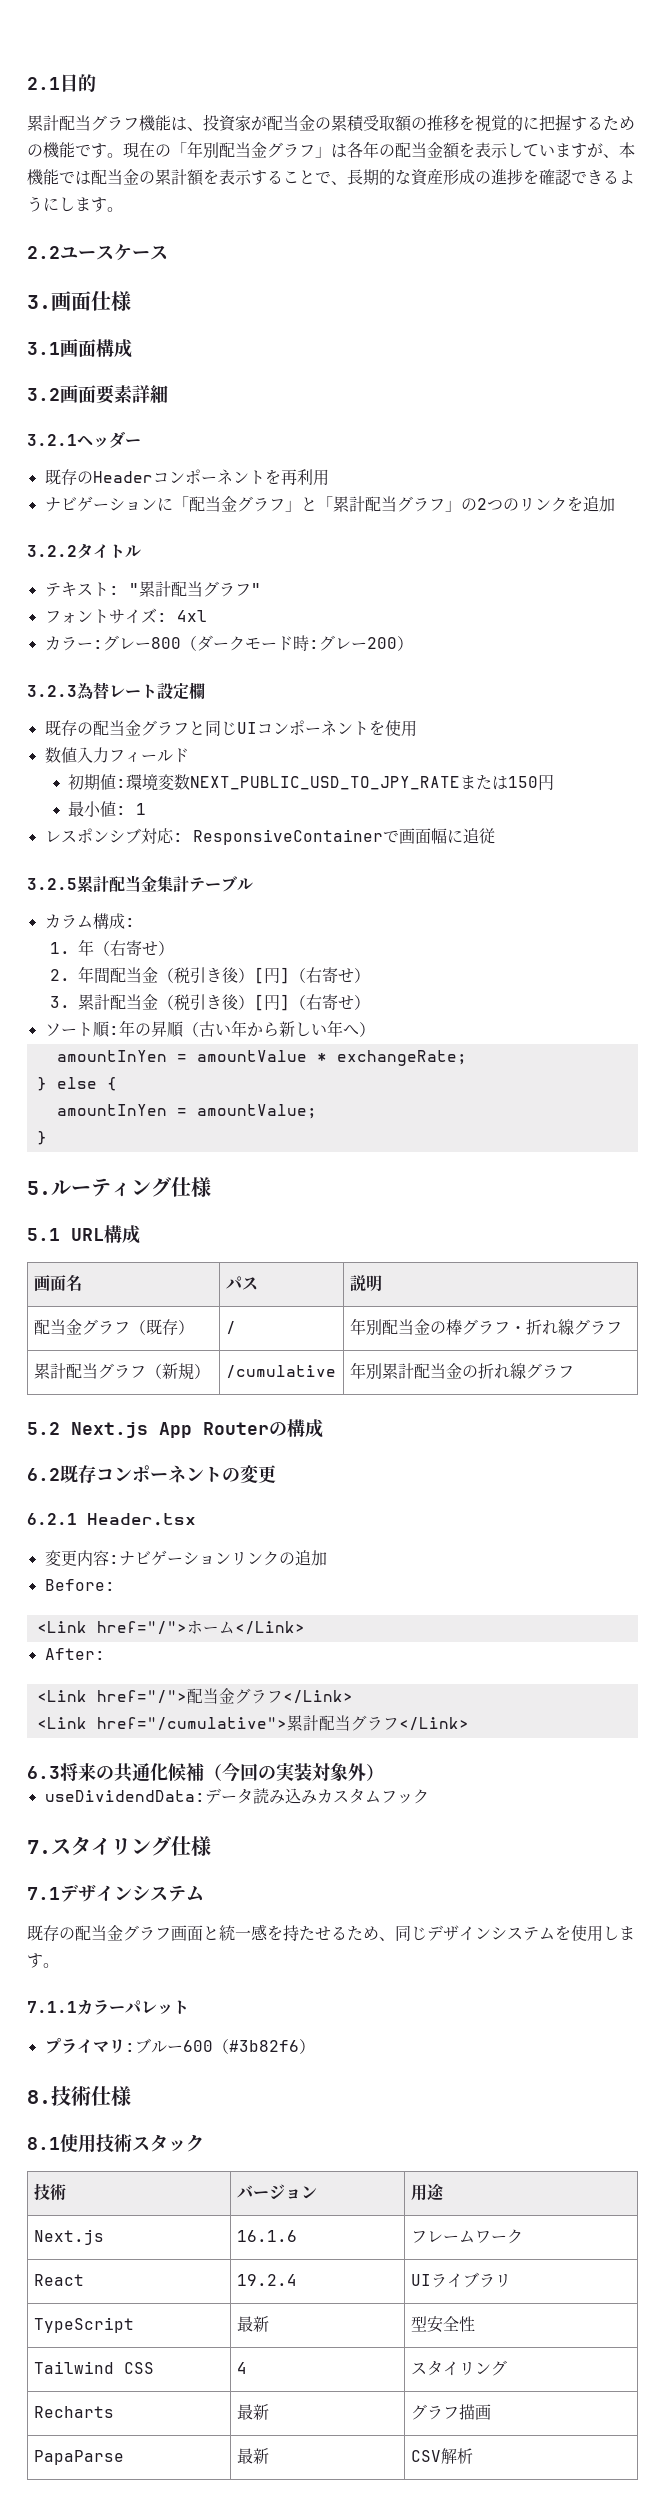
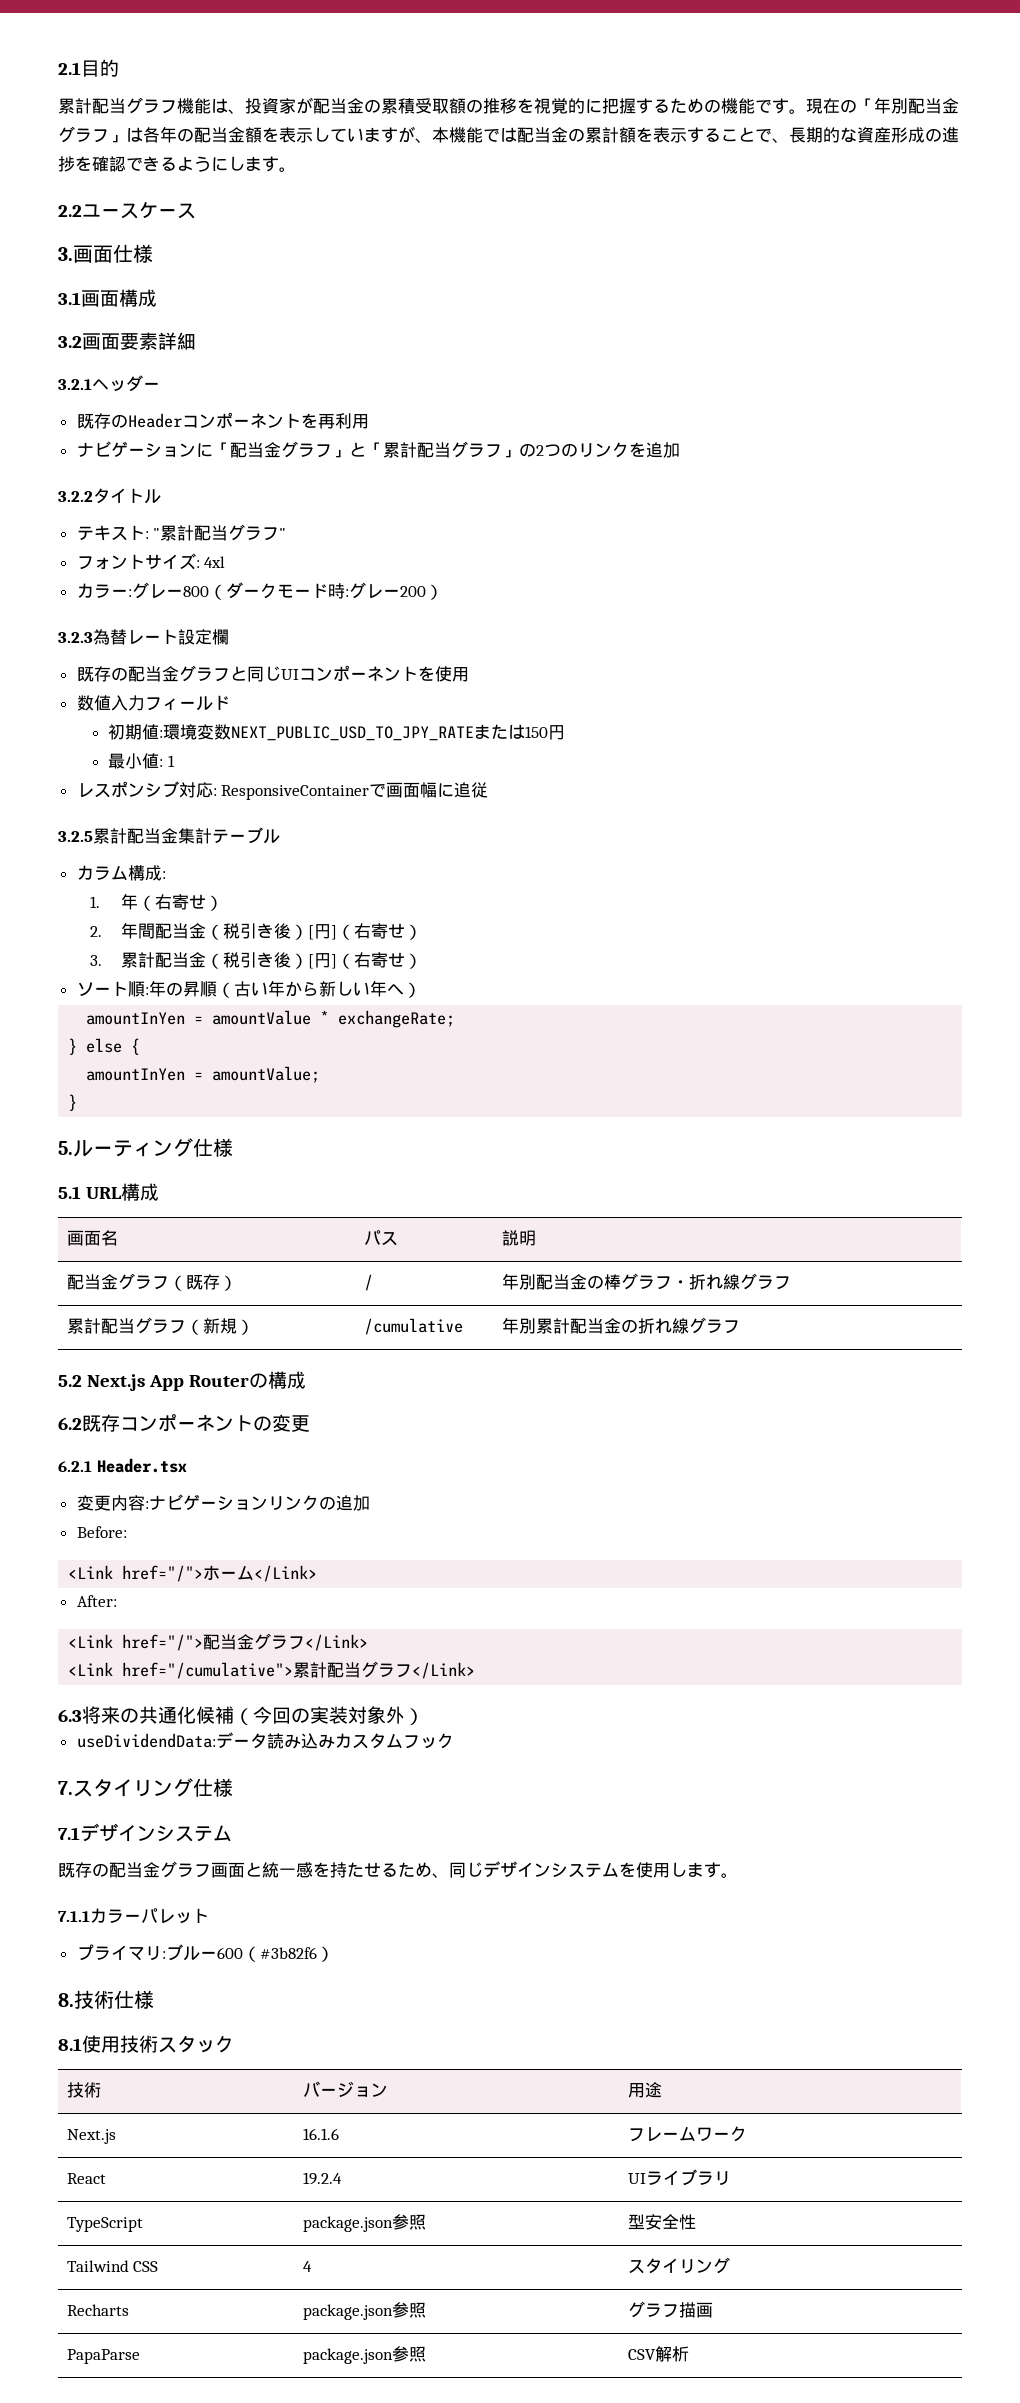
- TypeScript | 最新 | 型安全性
+ TypeScript | package.json参照 | 型安全性
- Recharts | 最新 | グラフ描画
+ Recharts | package.json参照 | グラフ描画
- PapaParse | 最新 | CSV解析
+ PapaParse | package.json参照 | CSV解析

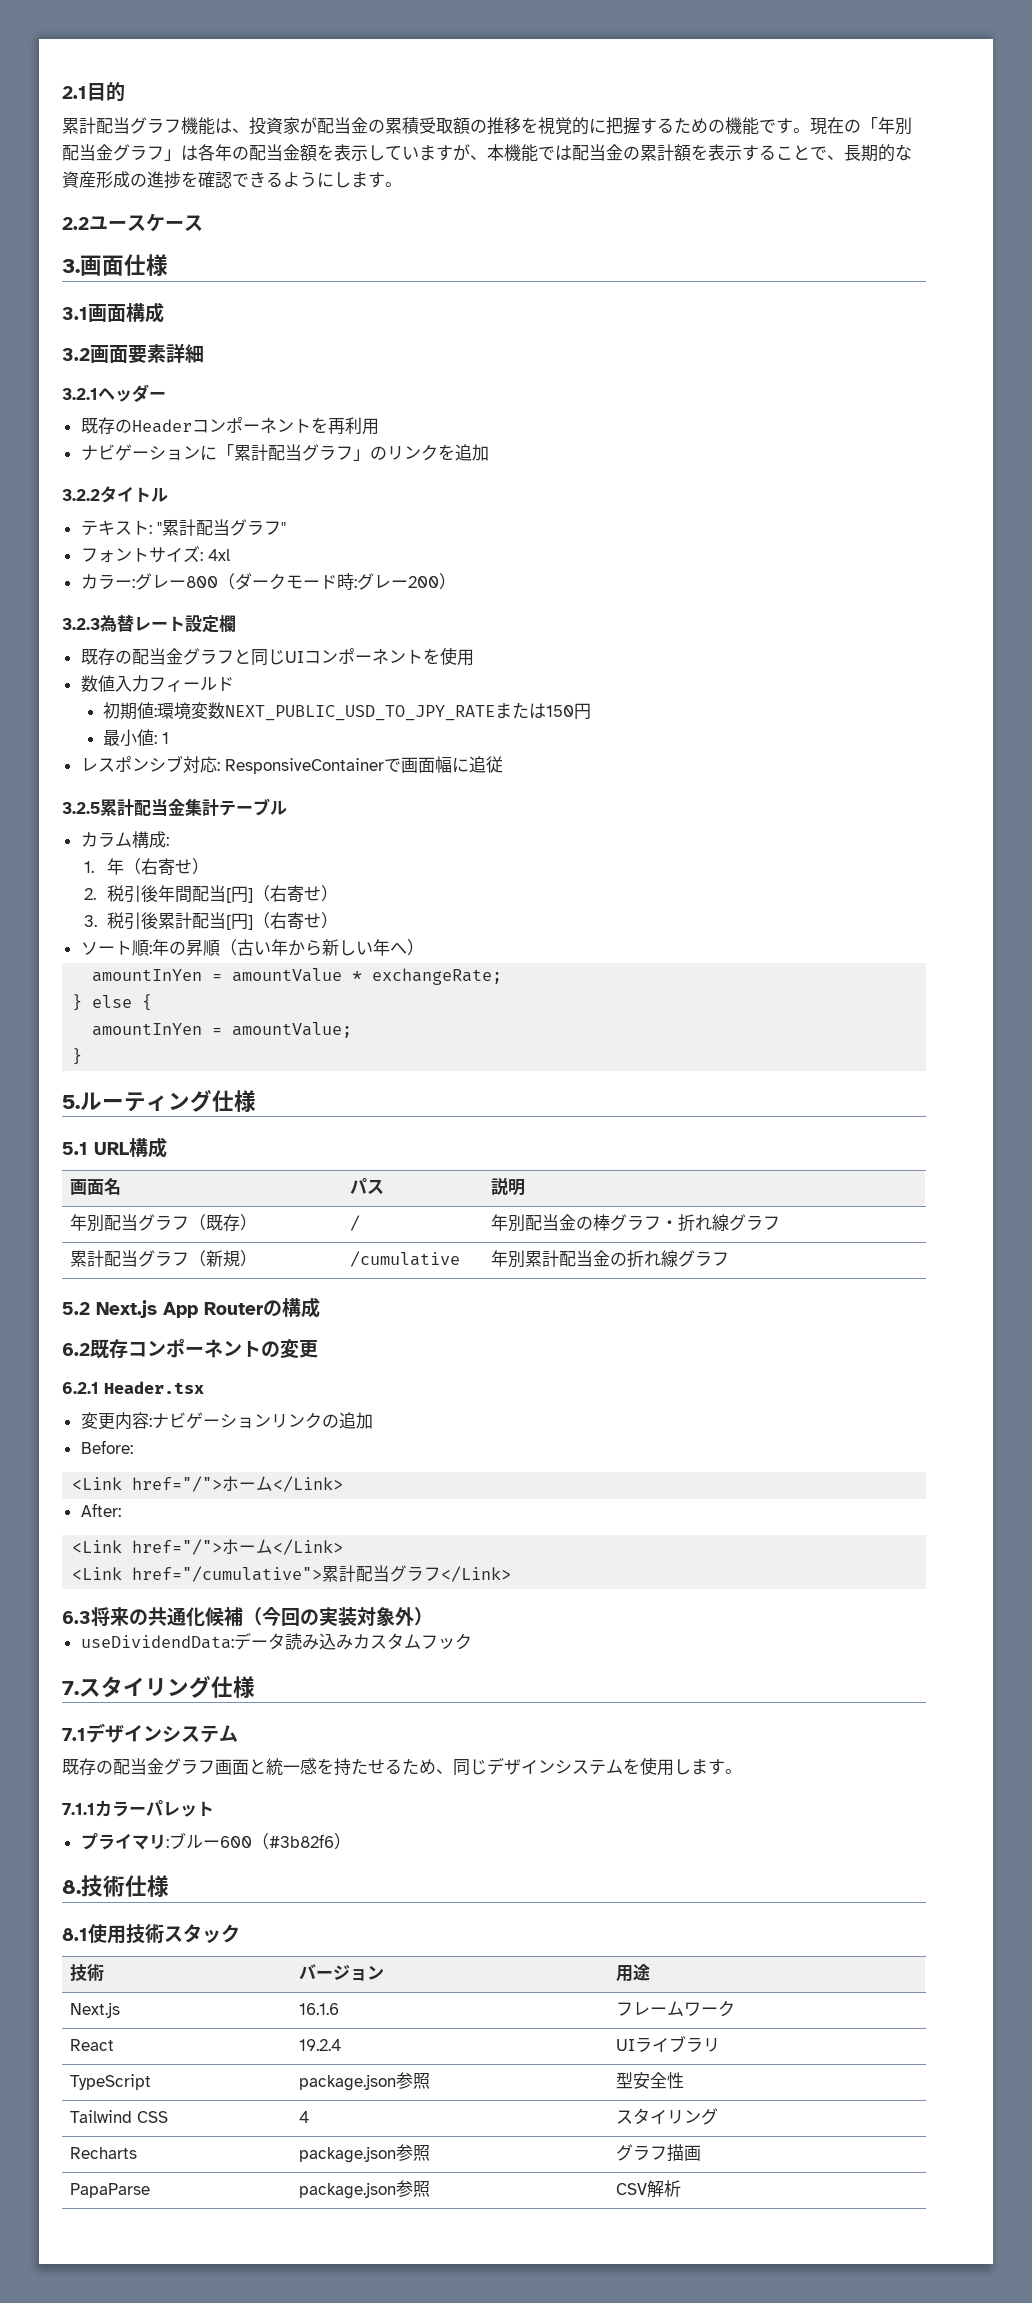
- ナビゲーションに「配当金グラフ」と「累計配当グラフ」の2つのリンクを追加
+ ナビゲーションに「累計配当グラフ」のリンクを追加
- 2.年間配当金（税引き後）[円]（右寄せ）
+ 2.税引後年間配当[円]（右寄せ）
- 3.累計配当金（税引き後）[円]（右寄せ）
+ 3.税引後累計配当[円]（右寄せ）
- 配当金グラフ（既存） | / | 年別配当金の棒グラフ・折れ線グラフ
+ 年別配当グラフ（既存） | / | 年別配当金の棒グラフ・折れ線グラフ
  After:
- <Link href="/">配当金グラフ</Link>
+ <Link href="/">ホーム</Link>

